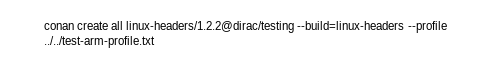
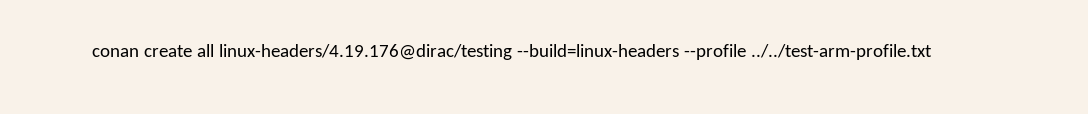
- conan create all linux-headers/1.2.2@dirac/testing --build=linux-headers --profile ../../test-arm-profile.txt
+ conan create all linux-headers/4.19.176@dirac/testing --build=linux-headers --profile ../../test-arm-profile.txt

